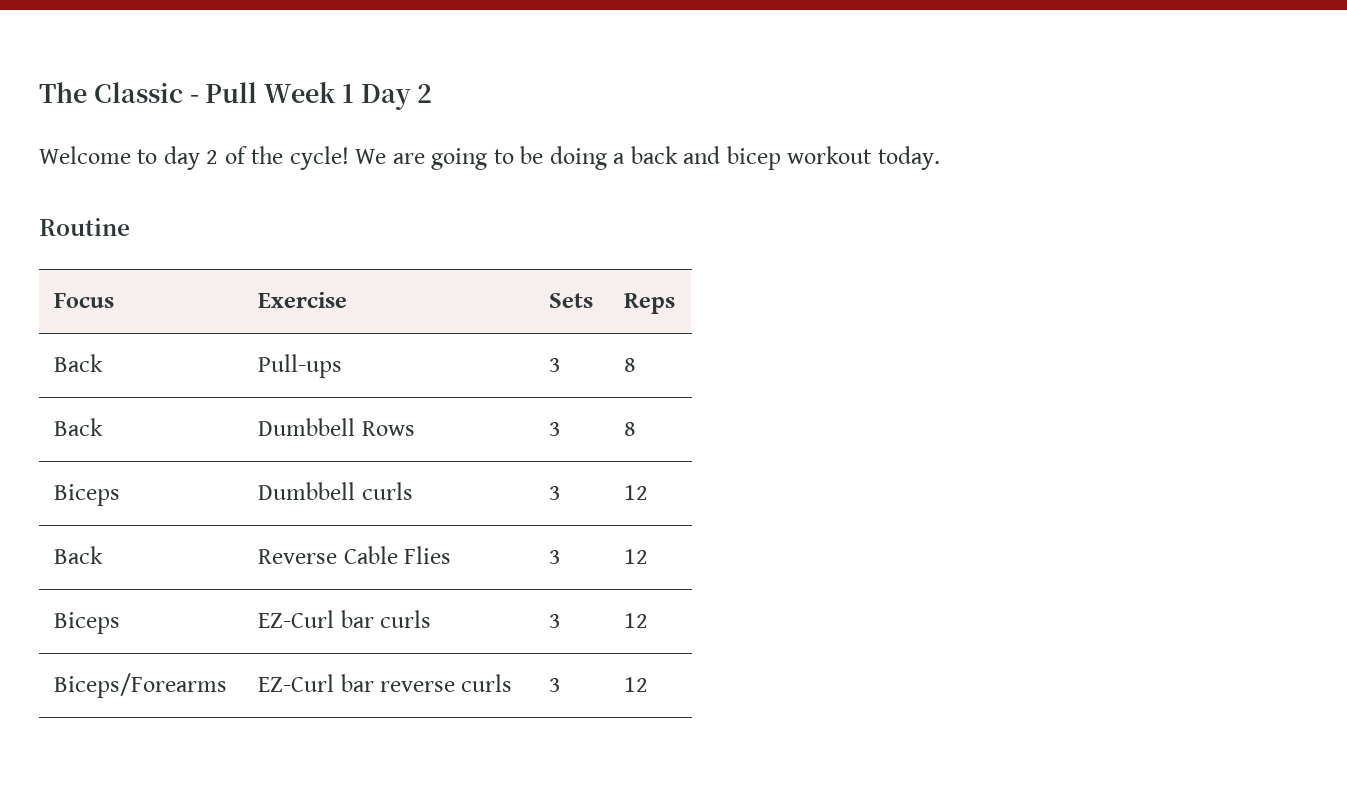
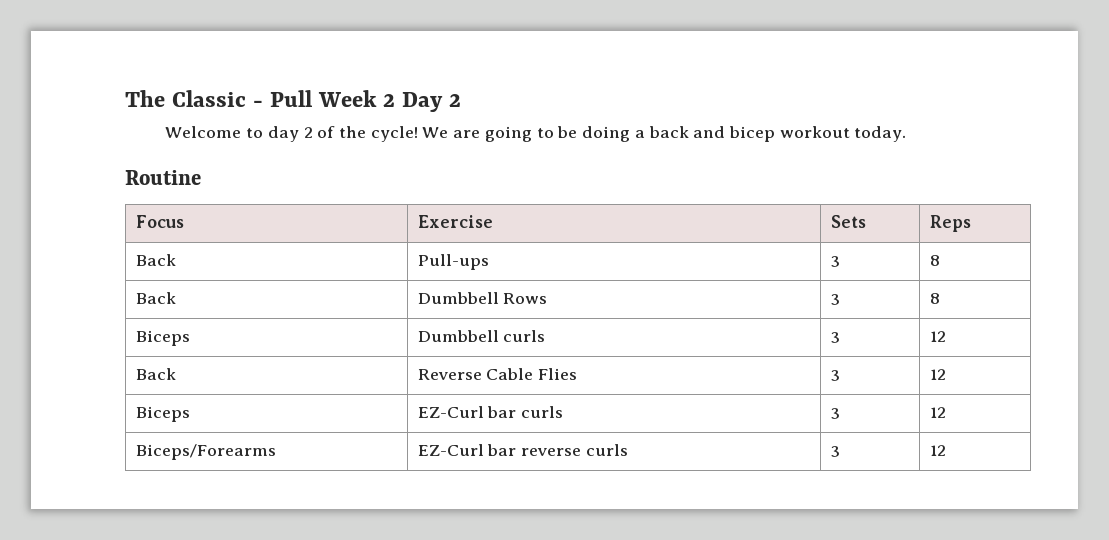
- The Classic - Pull Week 1 Day 2
+ The Classic - Pull Week 2 Day 2

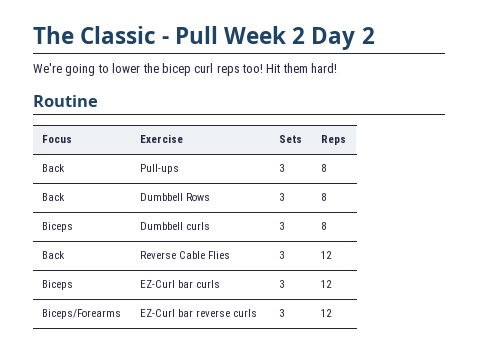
- Welcome to day 2 of the cycle! We are going to be doing a back and bicep workout today.
+ We're going to lower the bicep curl reps too! Hit them hard!
- Biceps | Dumbbell curls | 3 | 12
+ Biceps | Dumbbell curls | 3 | 8

